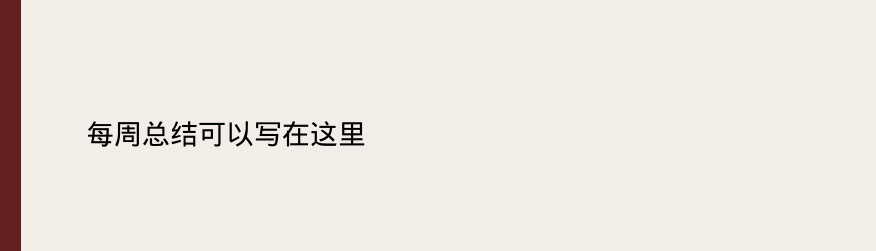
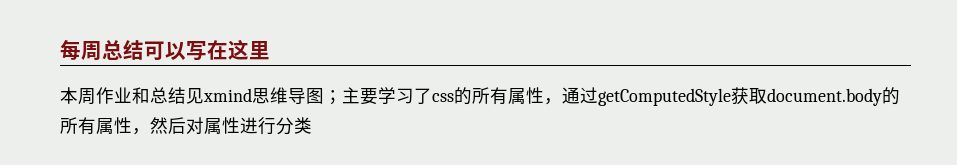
+ 本周作业和总结见xmind思维导图；主要学习了css的所有属性，通过getComputedStyle获取document.body的所有属性，然后对属性进行分类

